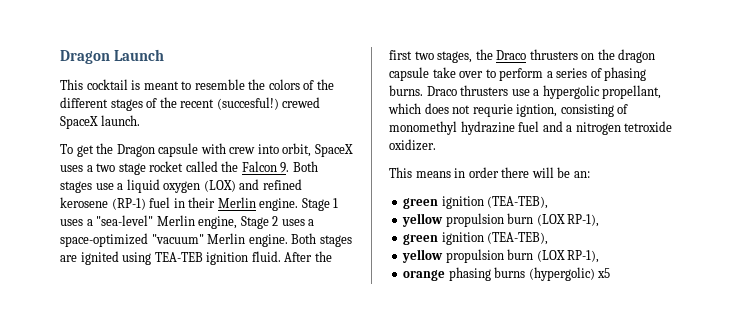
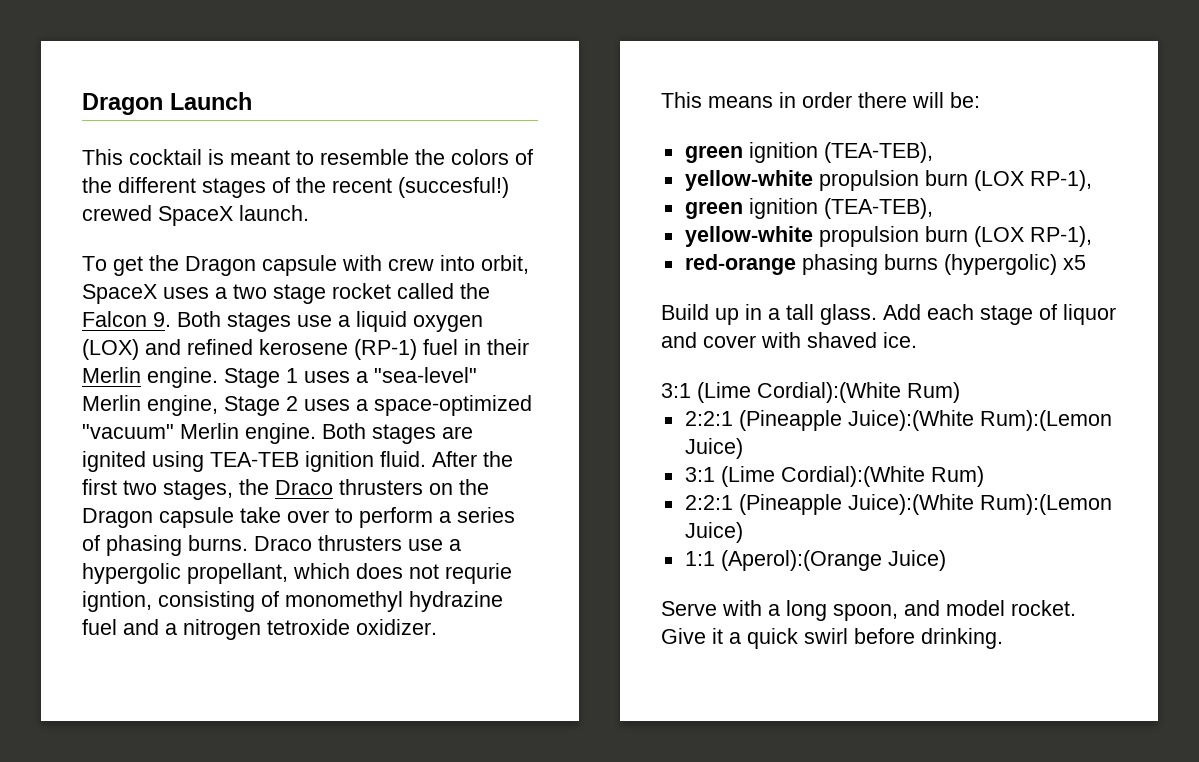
- After the first two stages, the Draco thrusters on the dragon capsule take over to perform a series of phasing burns.
+ After the first two stages, the Draco thrusters on the Dragon capsule take over to perform a series of phasing burns.
- This means in order there will be an:
+ This means in order there will be:
  green ignition (TEA-TEB),
- yellow propulsion burn (LOX RP-1),
+ yellow-white propulsion burn (LOX RP-1),
  green ignition (TEA-TEB),
- yellow propulsion burn (LOX RP-1),
- orange phasing burns (hypergolic) x5
+ yellow-white propulsion burn (LOX RP-1),
+ red-orange phasing burns (hypergolic) x5
+ Build up in a tall glass. Add each stage of liquor and cover with shaved ice.
+ 3:1 (Lime Cordial):(White Rum)
+ 2:2:1 (Pineapple Juice):(White Rum):(Lemon Juice)
+ 3:1 (Lime Cordial):(White Rum)
+ 2:2:1 (Pineapple Juice):(White Rum):(Lemon Juice)
+ 1:1 (Aperol):(Orange Juice)
+ Serve with a long spoon, and model rocket. Give it a quick swirl before drinking.

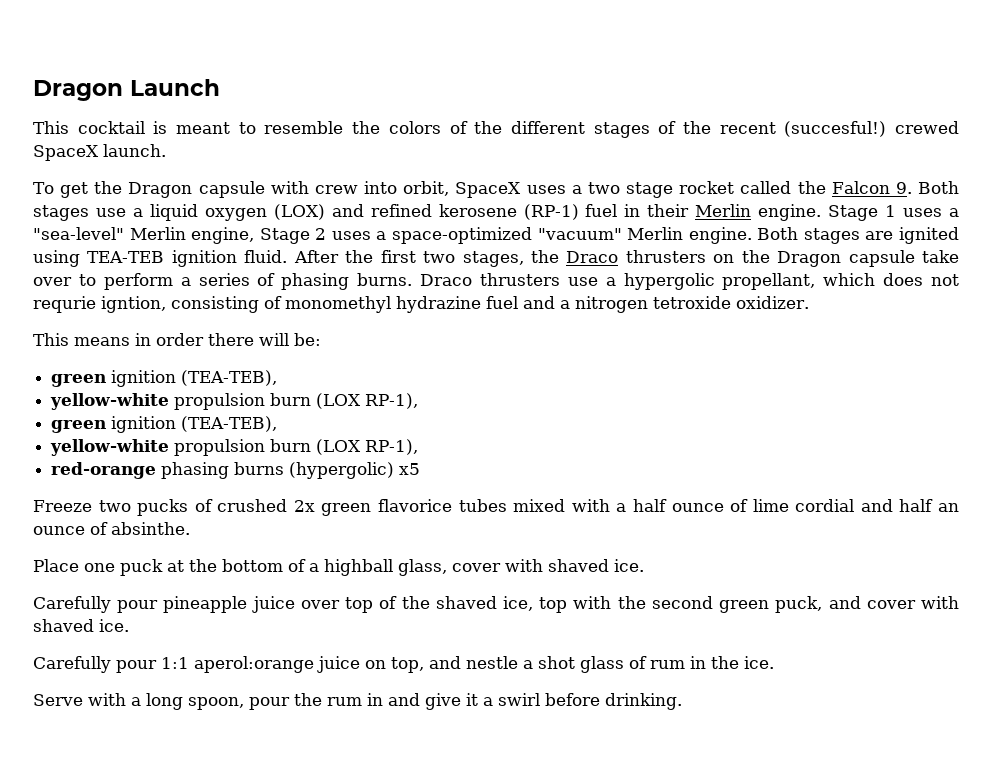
- Build up in a tall glass. Add each stage of liquor and cover with shaved ice.
- 3:1 (Lime Cordial):(White Rum)
- 2:2:1 (Pineapple Juice):(White Rum):(Lemon Juice)
- 3:1 (Lime Cordial):(White Rum)
- 2:2:1 (Pineapple Juice):(White Rum):(Lemon Juice)
- 1:1 (Aperol):(Orange Juice)
+ Freeze two pucks of crushed 2x green flavorice tubes mixed with a half ounce of lime cordial and half an ounce of absinthe.
+ Place one puck at the bottom of a highball glass, cover with shaved ice.
+ Carefully pour pineapple juice over top of the shaved ice, top with the second green puck, and cover with shaved ice.
+ Carefully pour 1:1 aperol:orange juice on top, and nestle a shot glass of rum in the ice.
- Serve with a long spoon, and model rocket. Give it a quick swirl before drinking.
+ Serve with a long spoon, pour the rum in and give it a swirl before drinking.

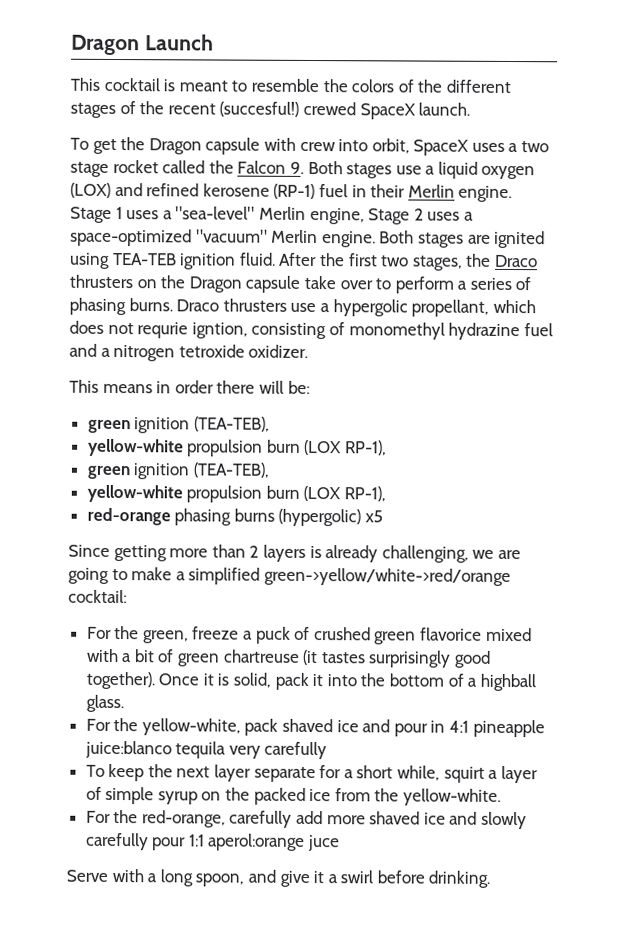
- Freeze two pucks of crushed 2x green flavorice tubes mixed with a half ounce of lime cordial and half an ounce of absinthe.
- Place one puck at the bottom of a highball glass, cover with shaved ice.
- Carefully pour pineapple juice over top of the shaved ice, top with the second green puck, and cover with shaved ice.
- Carefully pour 1:1 aperol:orange juice on top, and nestle a shot glass of rum in the ice.
+ Since getting more than 2 layers is already challenging, we are going to make a simplified green->yellow/white->red/orange cocktail:
+ For the green, freeze a puck of crushed green flavorice mixed with a bit of green chartreuse (it tastes surprisingly good together). Once it is solid, pack it into the bottom of a highball glass.
+ For the yellow-white, pack shaved ice and pour in 4:1 pineapple juice:blanco tequila very carefully
+ To keep the next layer separate for a short while, squirt a layer of simple syrup on the packed ice from the yellow-white.
+ For the red-orange, carefully add more shaved ice and slowly carefully pour 1:1 aperol:orange juce
- Serve with a long spoon, pour the rum in and give it a swirl before drinking.
+ Serve with a long spoon, and give it a swirl before drinking.

